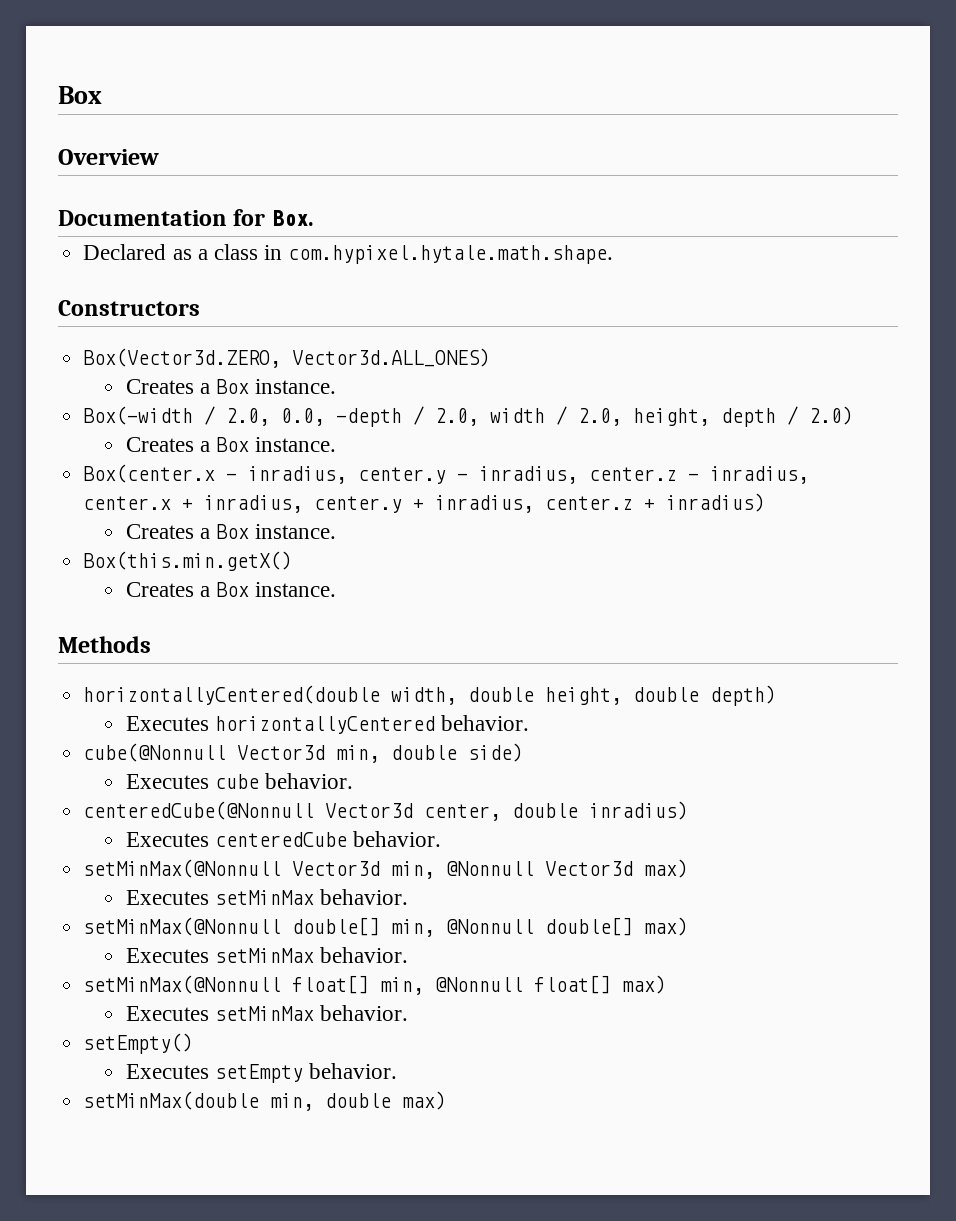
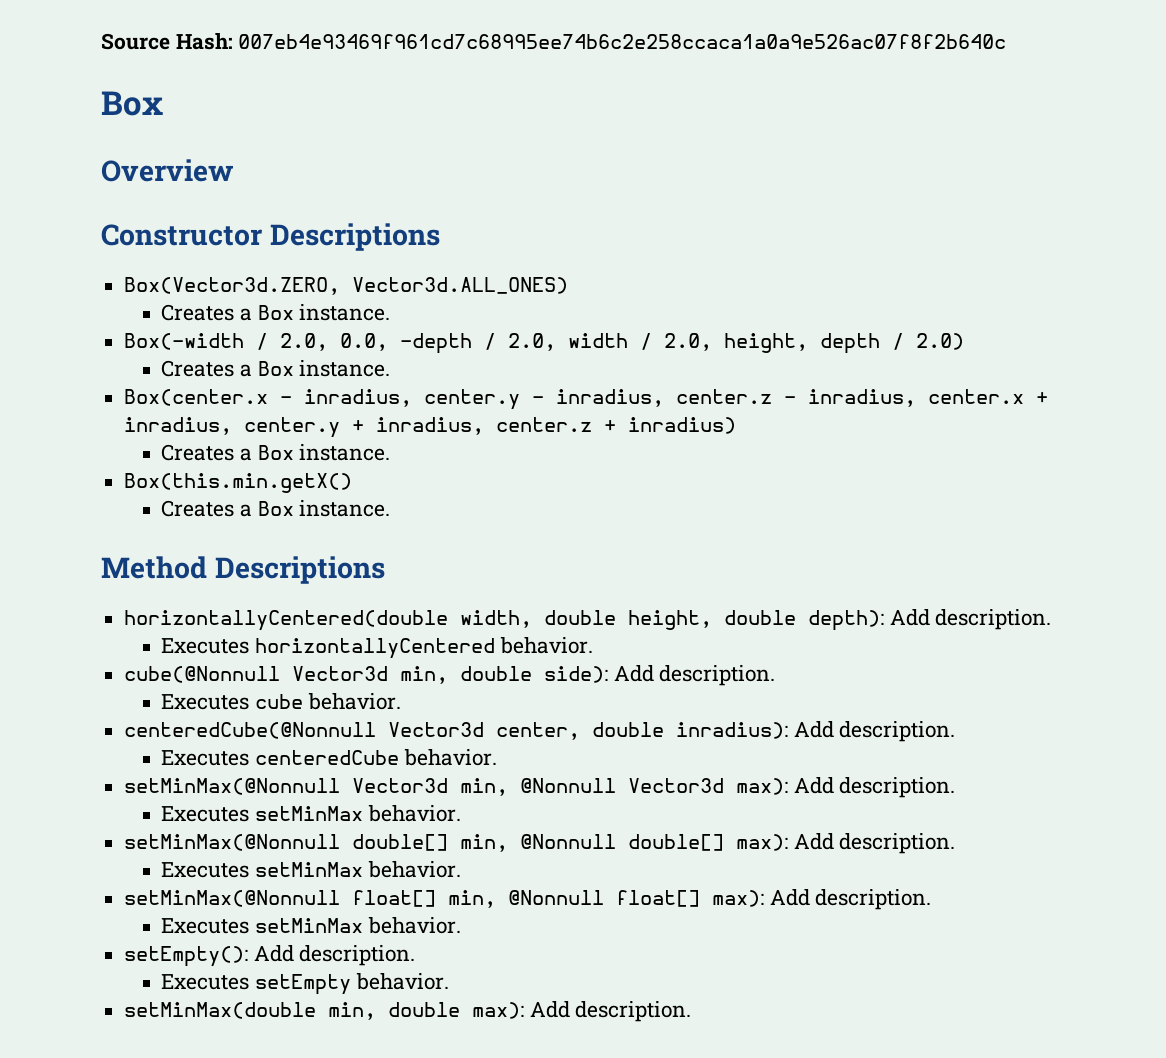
+ Source Hash: 007eb4e93469f961cd7c68995ee74b6c2e258ccaca1a0a9e526ac07f8f2b640c
- Documentation for Box.
- Declared as a class in com.hypixel.hytale.math.shape.
- Constructors
+ Constructor Descriptions
- Methods
+ Method Descriptions
- horizontallyCentered(double width, double height, double depth)
+ horizontallyCentered(double width, double height, double depth): Add description.
- cube(@Nonnull Vector3d min, double side)
+ cube(@Nonnull Vector3d min, double side): Add description.
- centeredCube(@Nonnull Vector3d center, double inradius)
+ centeredCube(@Nonnull Vector3d center, double inradius): Add description.
- setMinMax(@Nonnull Vector3d min, @Nonnull Vector3d max)
+ setMinMax(@Nonnull Vector3d min, @Nonnull Vector3d max): Add description.
- setMinMax(@Nonnull double[] min, @Nonnull double[] max)
+ setMinMax(@Nonnull double[] min, @Nonnull double[] max): Add description.
- setMinMax(@Nonnull float[] min, @Nonnull float[] max)
+ setMinMax(@Nonnull float[] min, @Nonnull float[] max): Add description.
  Executes setMinMax behavior.
- setEmpty()
+ setEmpty(): Add description.
- setMinMax(double min, double max)
+ setMinMax(double min, double max): Add description.

